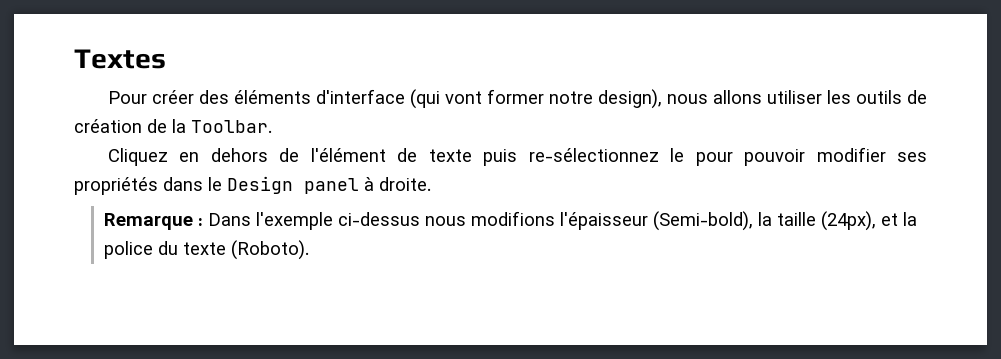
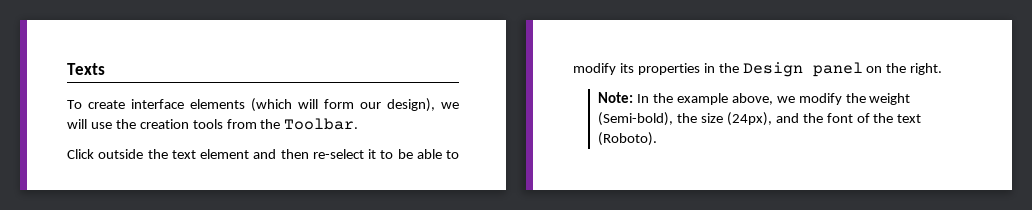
- Textes
- Pour créer des éléments d'interface (qui vont former notre design), nous allons utiliser les outils de création de la Toolbar.
- Cliquez en dehors de l'élément de texte puis re-sélectionnez le pour pouvoir modifier ses propriétés dans le Design panel à droite.
- Remarque : Dans l'exemple ci-dessus nous modifions l'épaisseur (Semi-bold), la taille (24px), et la police du texte (Roboto).
+ Texts
+ To create interface elements (which will form our design), we will use the creation tools from the Toolbar.
+ Click outside the text element and then re-select it to be able to modify its properties in the Design panel on the right.
+ Note: In the example above, we modify the weight (Semi-bold), the size (24px), and the font of the text (Roboto).

